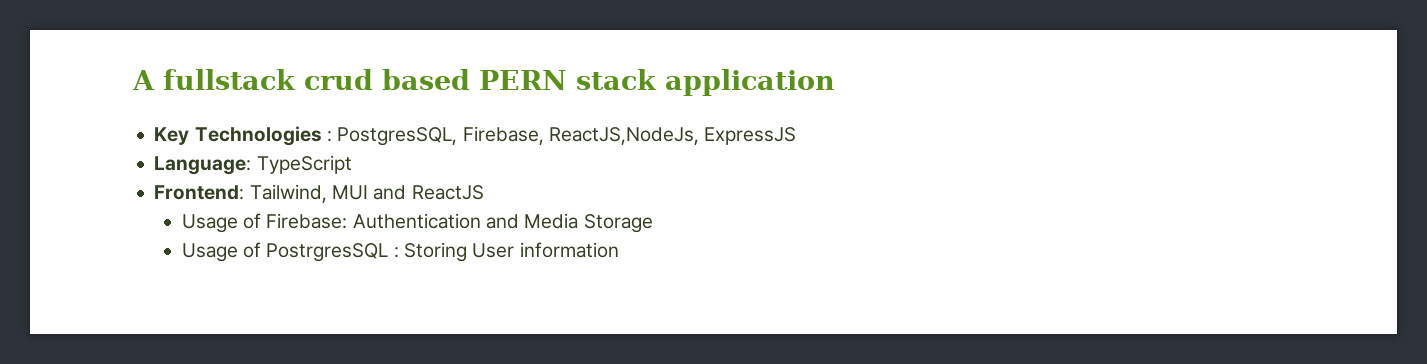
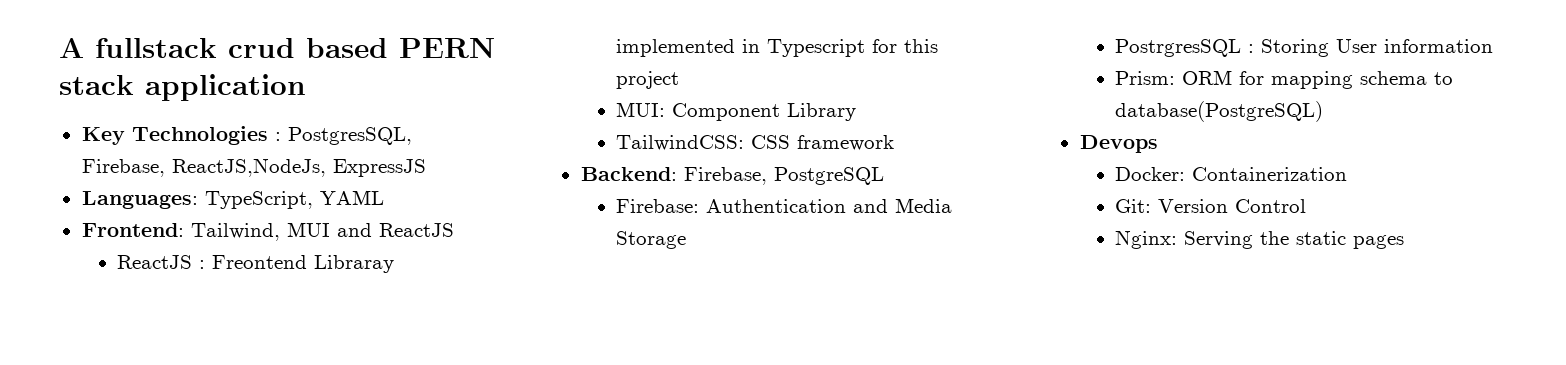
- Language: TypeScript
+ Languages: TypeScript, YAML
- Usage of Firebase: Authentication and Media Storage
+ ReactJS : Freontend Libraray implemented in Typescript for this project
+ MUI: Component Library
+ TailwindCSS: CSS framework
+ Backend: Firebase, PostgreSQL
+ Firebase: Authentication and Media Storage
- Usage of PostrgresSQL : Storing User information
+ PostrgresSQL : Storing User information
+ Prism: ORM for mapping schema to database(PostgreSQL)
+ Devops
+ Docker: Containerization
+ Git: Version Control
+ Nginx: Serving the static pages

